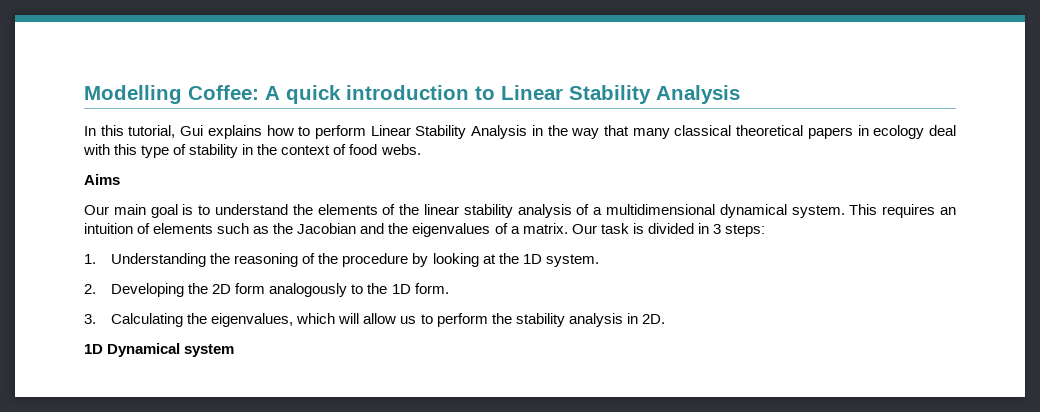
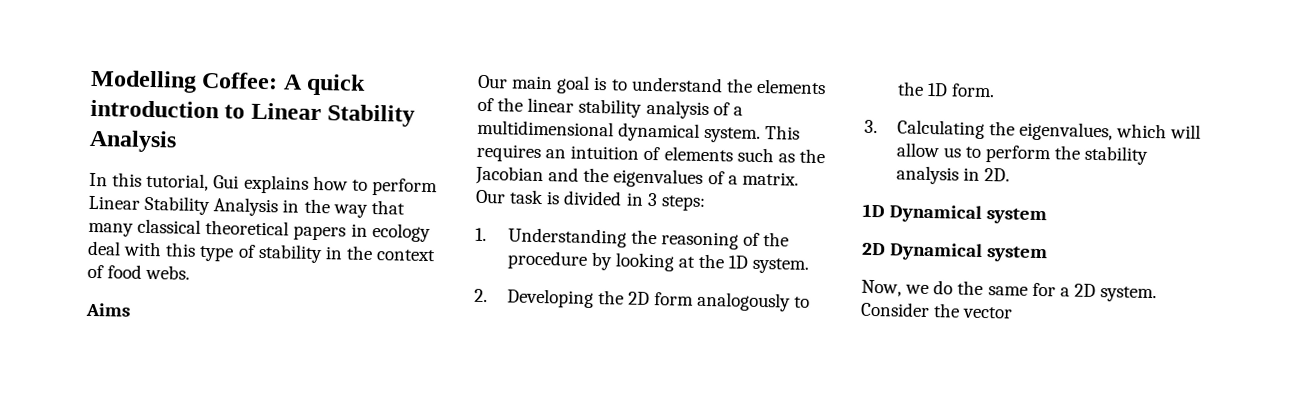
+ 2D Dynamical system
+ Now, we do the same for a 2D system. Consider the vector

